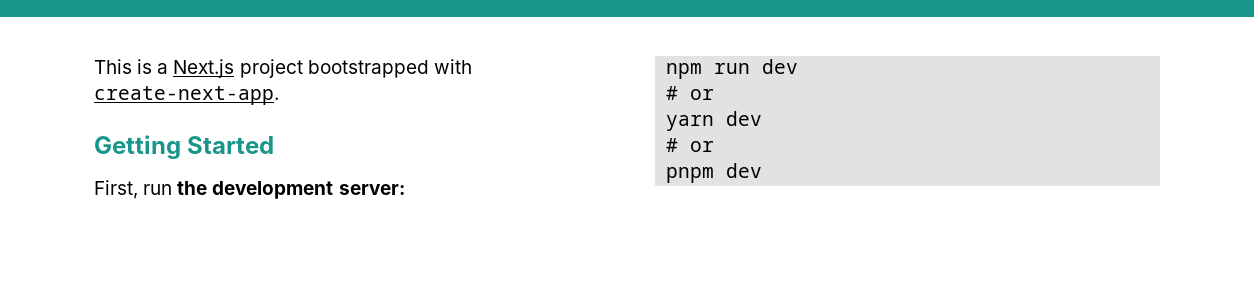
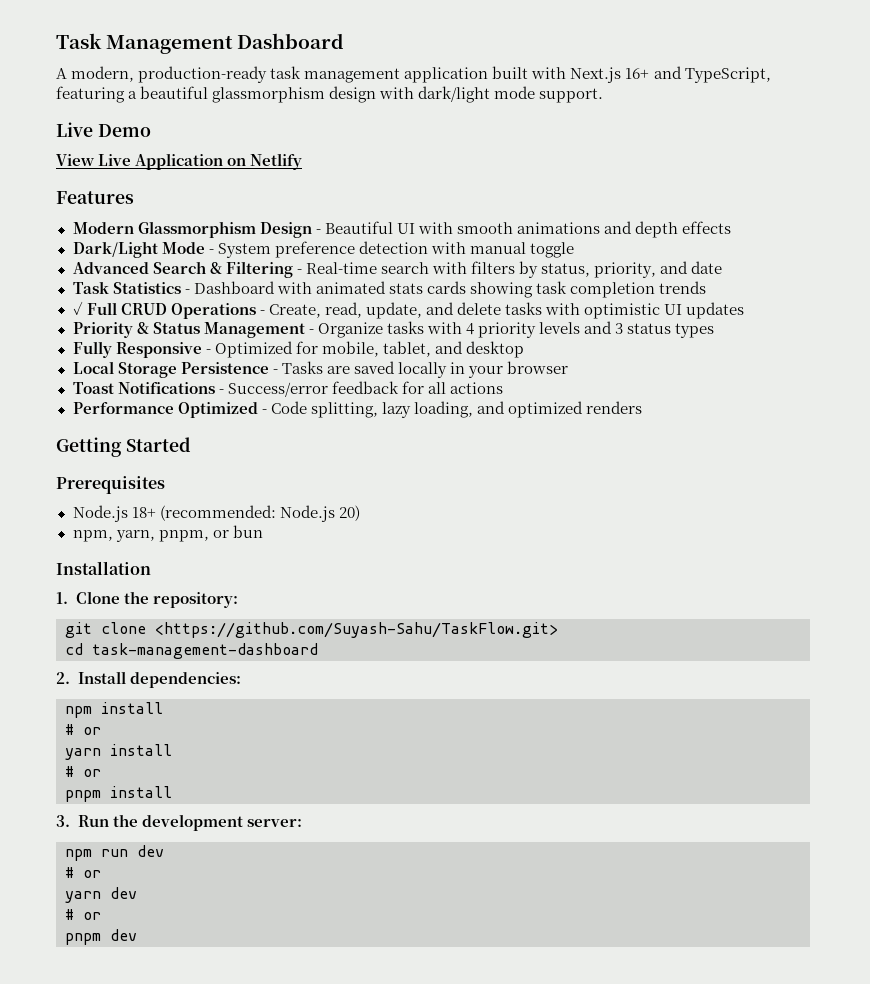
- This is a Next.js project bootstrapped with create-next-app.
+ Task Management Dashboard
+ A modern, production-ready task management application built with Next.js 16+ and TypeScript, featuring a beautiful glassmorphism design with dark/light mode support.
+ Live Demo
+ View Live Application on Netlify
+ Features
+ Modern Glassmorphism Design - Beautiful UI with smooth animations and depth effects
+ Dark/Light Mode - System preference detection with manual toggle
+ Advanced Search & Filtering - Real-time search with filters by status, priority, and date
+ Task Statistics - Dashboard with animated stats cards showing task completion trends
+ ✓ Full CRUD Operations - Create, read, update, and delete tasks with optimistic UI updates
+ Priority & Status Management - Organize tasks with 4 priority levels and 3 status types
+ Fully Responsive - Optimized for mobile, tablet, and desktop
+ Local Storage Persistence - Tasks are saved locally in your browser
+ Toast Notifications - Success/error feedback for all actions
+ Performance Optimized - Code splitting, lazy loading, and optimized renders
  Getting Started
- First, run the development server:
+ Prerequisites
+ Node.js 18+ (recommended: Node.js 20)
+ npm, yarn, pnpm, or bun
+ Installation
+ 1. Clone the repository:
+ git clone <https://github.com/Suyash-Sahu/TaskFlow.git>
+ cd task-management-dashboard
+ 2. Install dependencies:
+ npm install
+ # or
+ yarn install
+ # or
+ pnpm install
+ 3. Run the development server:

